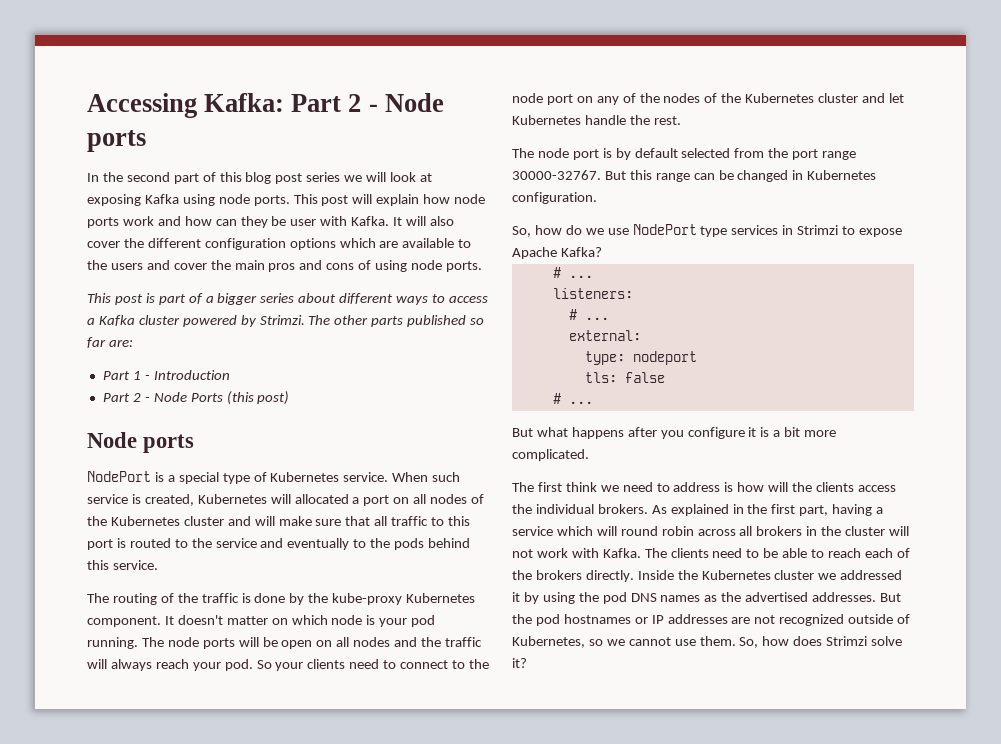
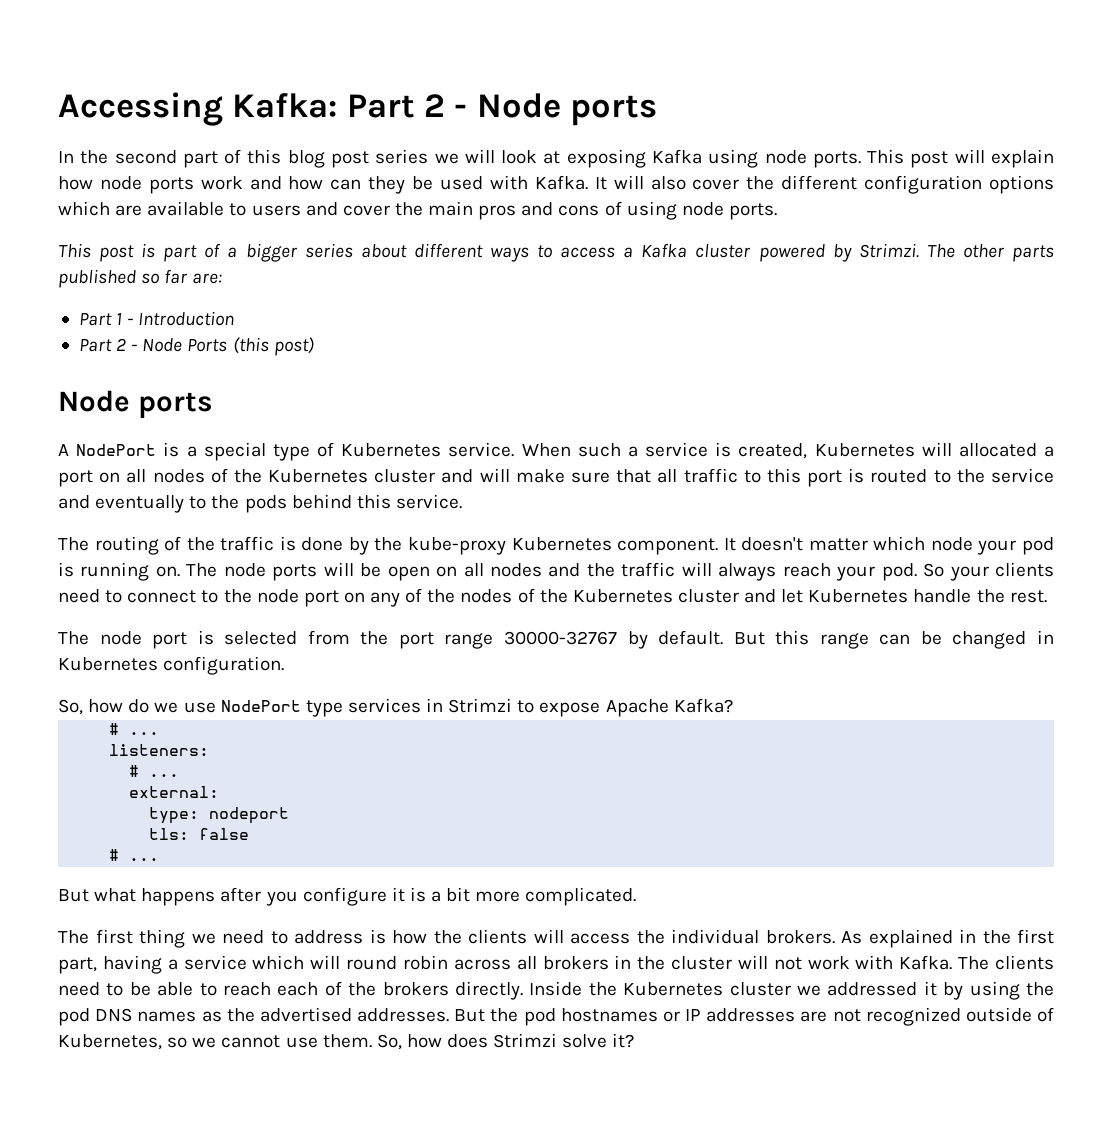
- This post will explain how node ports work and how can they be user with Kafka.
+ This post will explain how node ports work and how can they be used with Kafka.
- It will also cover the different configuration options which are available to the users and cover the main pros and cons of using node ports.
+ It will also cover the different configuration options which are available to users and cover the main pros and cons of using node ports.
- NodePort is a special type of Kubernetes service.
+ A NodePort is a special type of Kubernetes service.
- When such service is created, Kubernetes will allocated a port on all nodes of the Kubernetes cluster and will make sure that all traffic to this port is routed to the service and eventually to the pods behind this service.
+ When such a service is created, Kubernetes will allocated a port on all nodes of the Kubernetes cluster and will make sure that all traffic to this port is routed to the service and eventually to the pods behind this service.
- It doesn't matter on which node is your pod running.
+ It doesn't matter which node your pod is running on.
- The node port is by default selected from the port range 30000-32767.
+ The node port is selected from the port range 30000-32767 by default.
- The first think we need to address is how will the clients access the individual brokers.
+ The first thing we need to address is how the clients will access the individual brokers.

